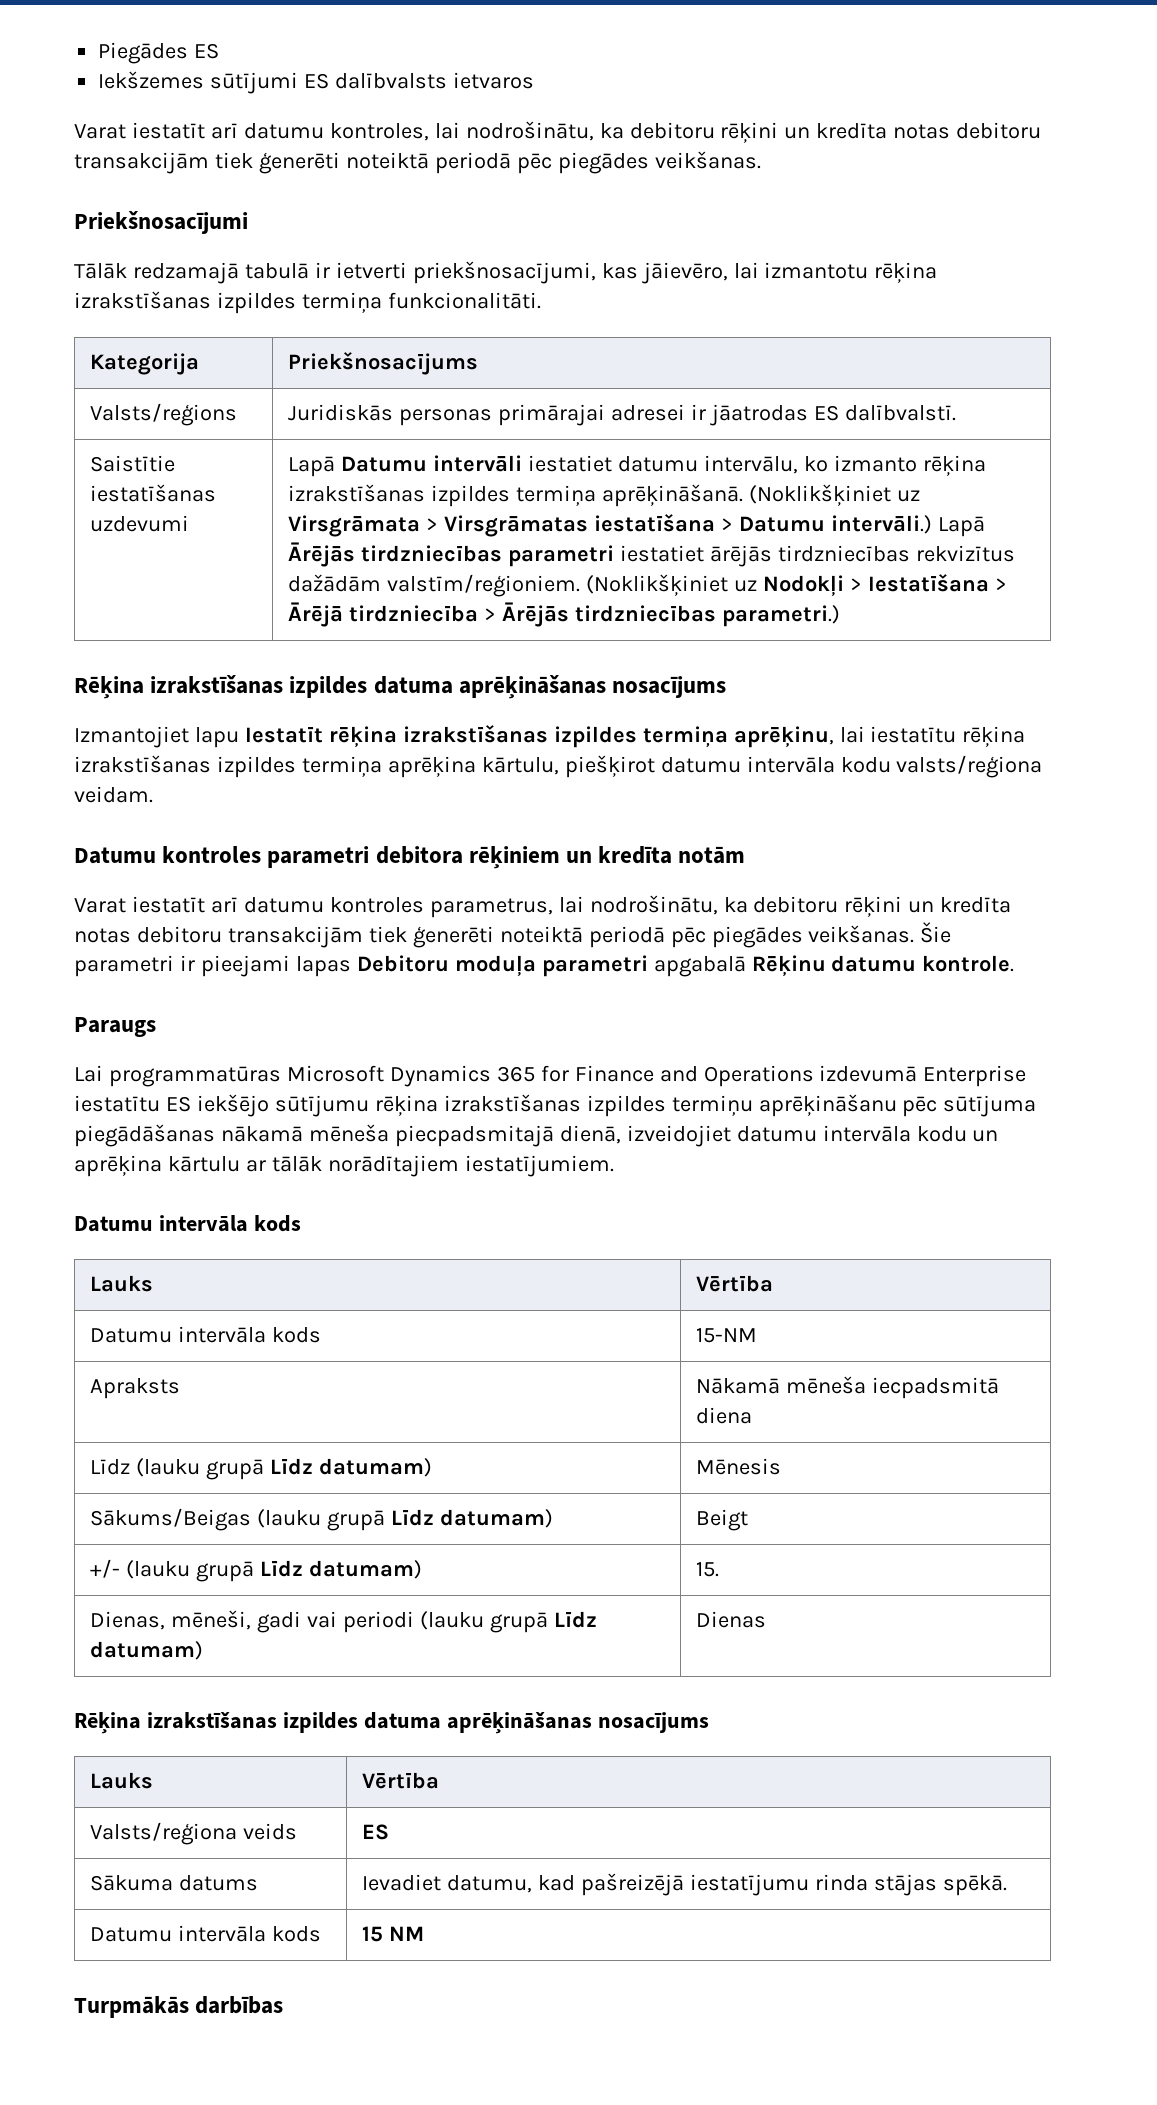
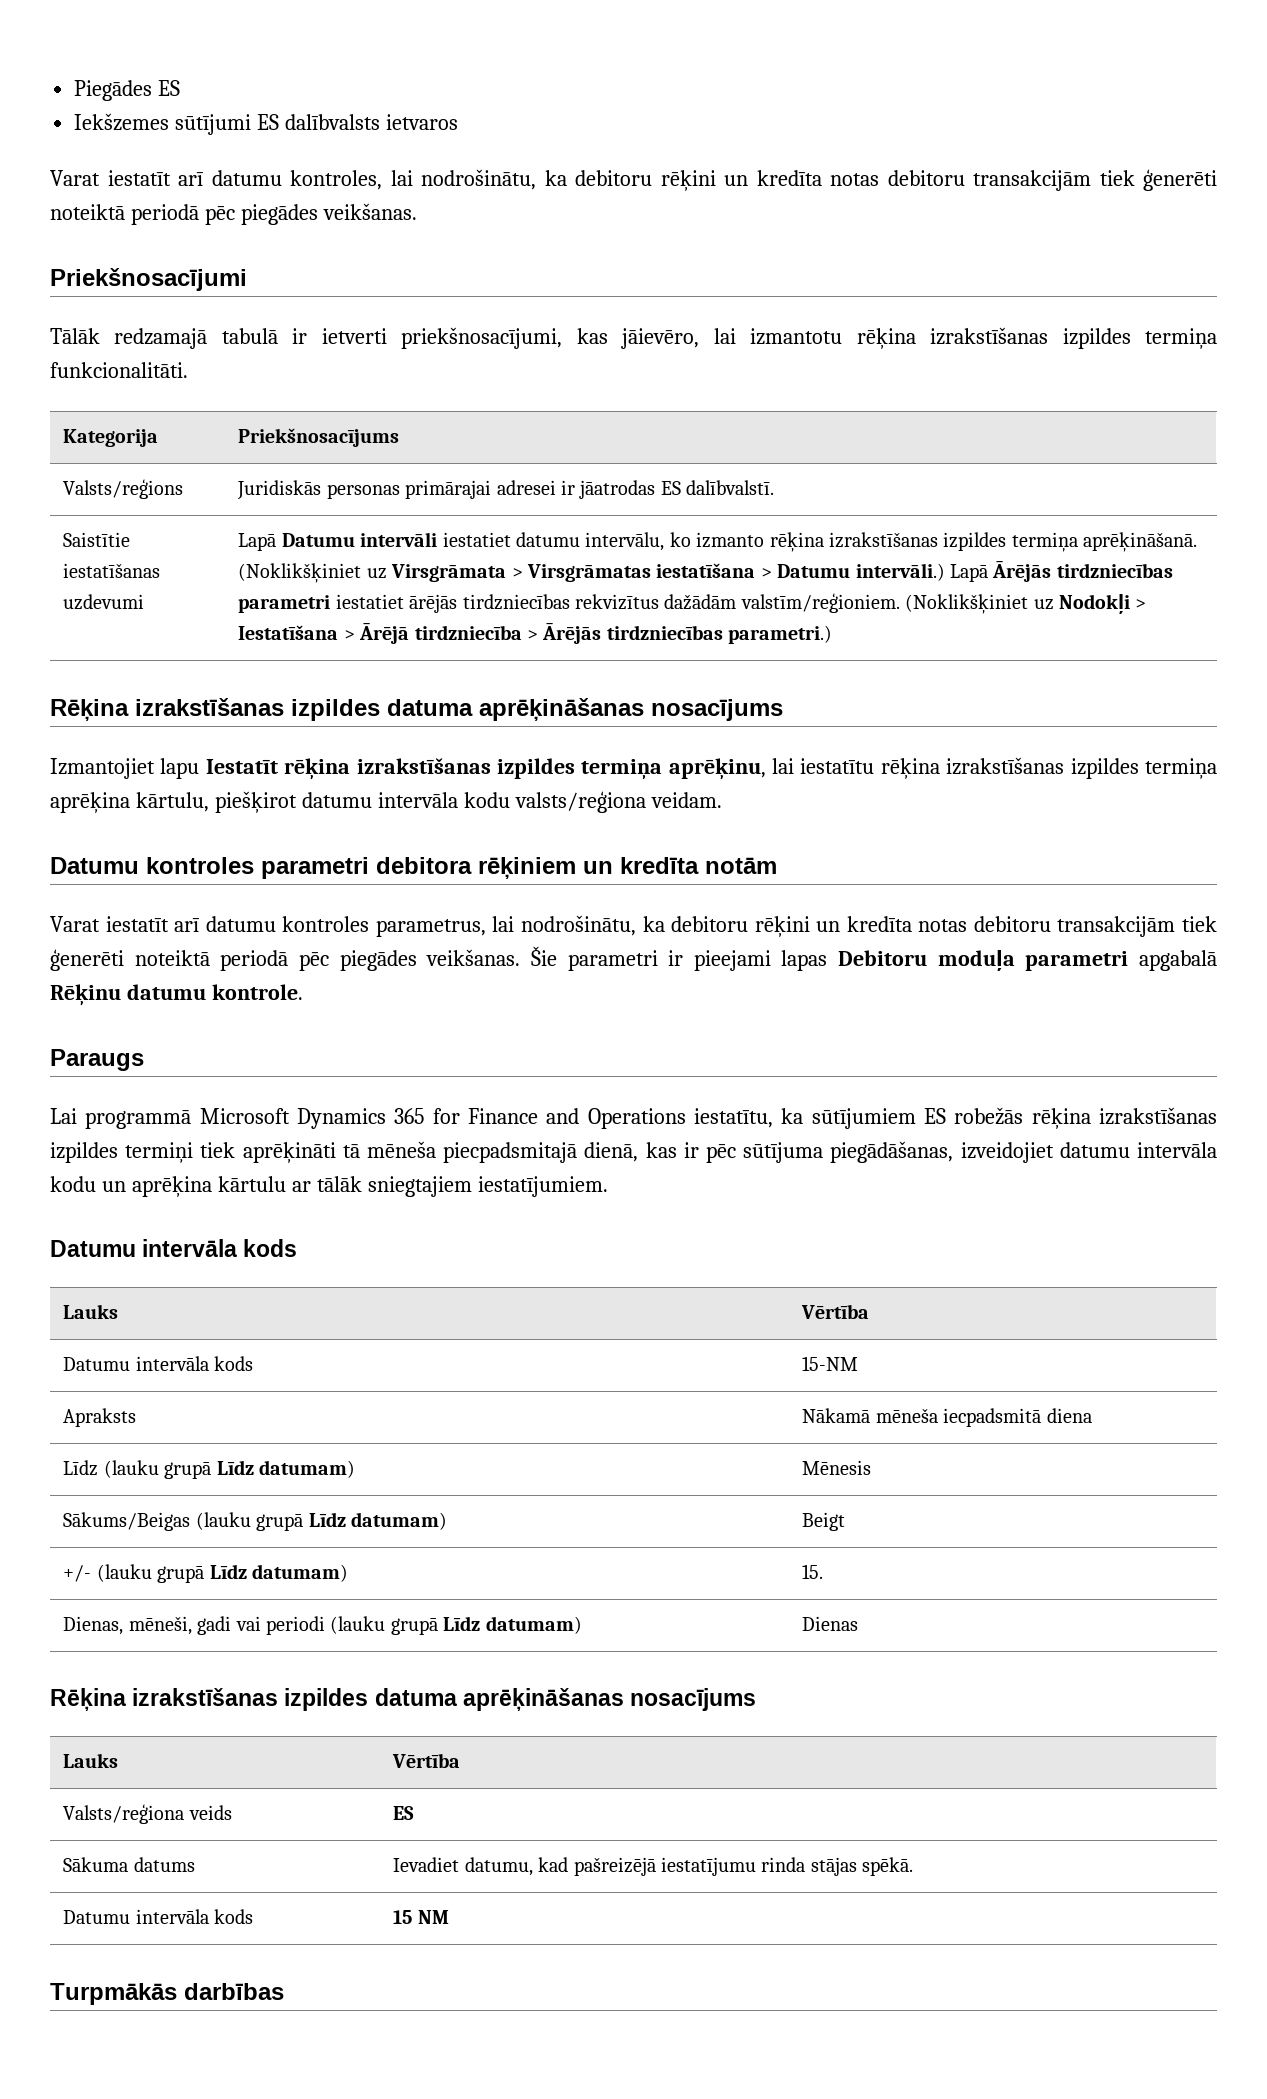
- Lai programmatūras Microsoft Dynamics 365 for Finance and Operations izdevumā Enterprise iestatītu ES iekšējo sūtījumu rēķina izrakstīšanas izpildes termiņu aprēķināšanu pēc sūtījuma piegādāšanas nākamā mēneša piecpadsmitajā dienā, izveidojiet datumu intervāla kodu un aprēķina kārtulu ar tālāk norādītajiem iestatījumiem.
+ Lai programmā Microsoft Dynamics 365 for Finance and Operations iestatītu, ka sūtījumiem ES robežās rēķina izrakstīšanas izpildes termiņi tiek aprēķināti tā mēneša piecpadsmitajā dienā, kas ir pēc sūtījuma piegādāšanas, izveidojiet datumu intervāla kodu un aprēķina kārtulu ar tālāk sniegtajiem iestatījumiem.

